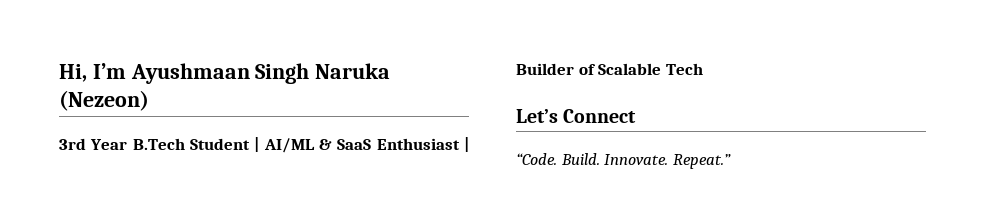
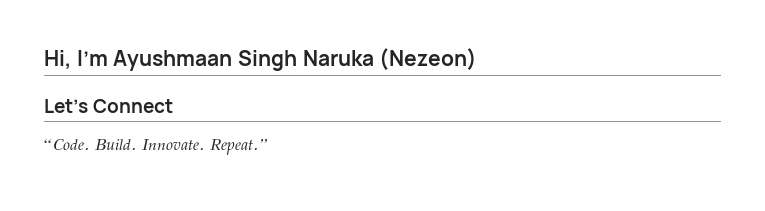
- 3rd Year B.Tech Student | AI/ML & SaaS Enthusiast | Builder of Scalable Tech

